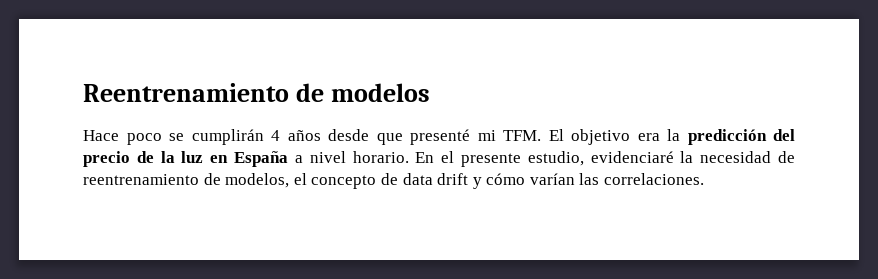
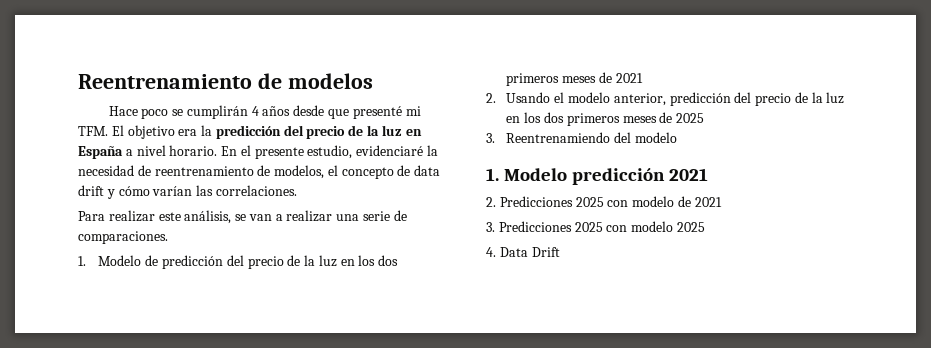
+ Para realizar este análisis, se van a realizar una serie de comparaciones.
+ 1. Modelo de predicción del precio de la luz en los dos primeros meses de 2021
+ 2. Usando el modelo anterior, predicción del precio de la luz en los dos primeros meses de 2025
+ 3. Reentrenamiendo del modelo
+ 1. Modelo predicción 2021
+ 2. Predicciones 2025 con modelo de 2021
+ 3. Predicciones 2025 con modelo 2025
+ 4. Data Drift

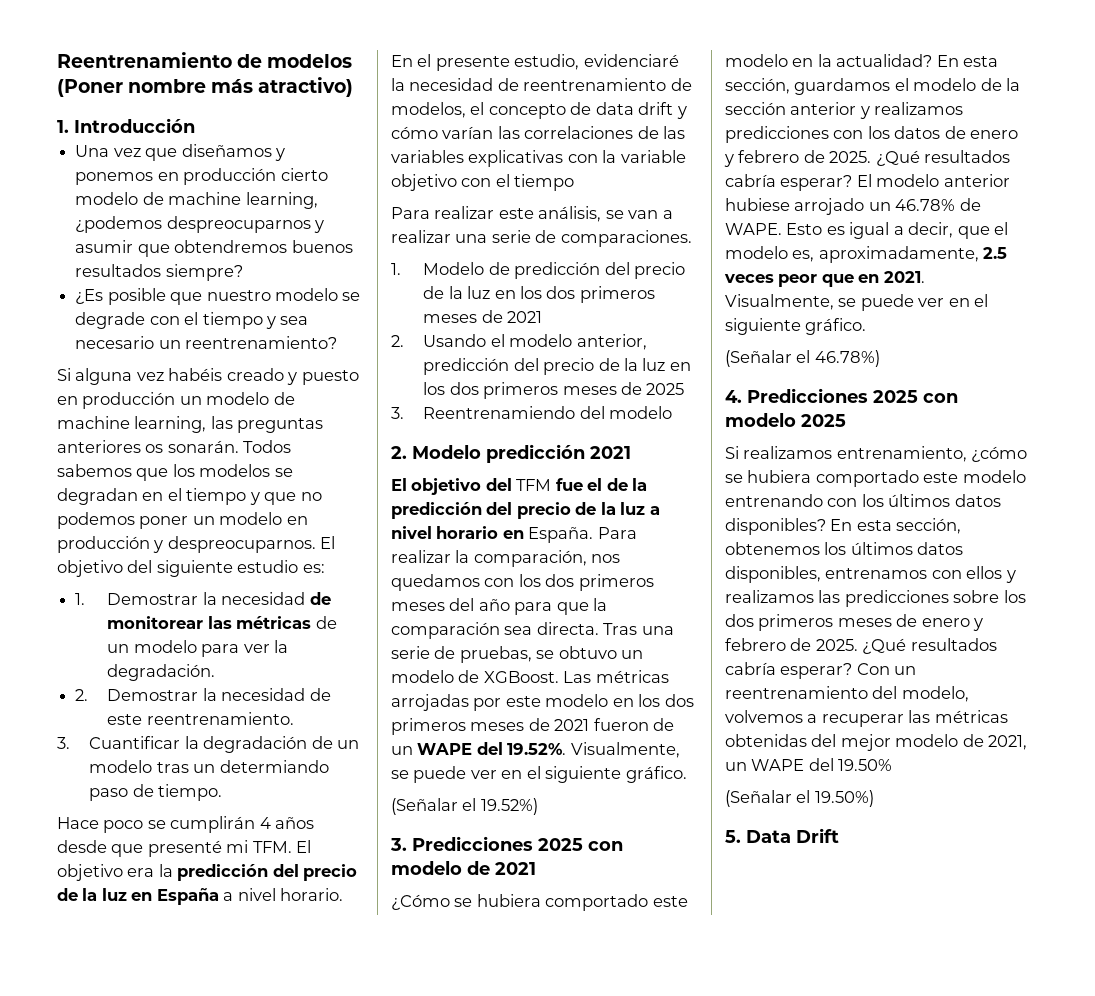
- Reentrenamiento de modelos
+ Reentrenamiento de modelos (Poner nombre más atractivo)
+ 1. Introducción
+ Una vez que diseñamos y ponemos en producción cierto modelo de machine learning, ¿podemos despreocuparnos y asumir que obtendremos buenos resultados siempre?
+ ¿Es posible que nuestro modelo se degrade con el tiempo y sea necesario un reentrenamiento?
+ Si alguna vez habéis creado y puesto en producción un modelo de machine learning, las preguntas anteriores os sonarán. Todos sabemos que los modelos se degradan en el tiempo y que no podemos poner un modelo en producción y despreocuparnos. El objetivo del siguiente estudio es:
+ 1. Demostrar la necesidad de monitorear las métricas de un modelo para ver la degradación.
+ 2. Demostrar la necesidad de este reentrenamiento.
+ 3. Cuantificar la degradación de un modelo tras un determiando paso de tiempo.
- En el presente estudio, evidenciaré la necesidad de reentrenamiento de modelos, el concepto de data drift y cómo varían las correlaciones.
+ En el presente estudio, evidenciaré la necesidad de reentrenamiento de modelos, el concepto de data drift y cómo varían las correlaciones de las variables explicativas con la variable objetivo con el tiempo
- 1. Modelo predicción 2021
+ 2. Modelo predicción 2021
- 2. Predicciones 2025 con modelo de 2021
+ El objetivo del TFM fue el de la predicción del precio de la luz a nivel horario en España. Para realizar la comparación, nos quedamos con los dos primeros meses del año para que la comparación sea directa. Tras una serie de pruebas, se obtuvo un modelo de XGBoost. Las métricas arrojadas por este modelo en los dos primeros meses de 2021 fueron de un WAPE del 19.52%. Visualmente, se puede ver en el siguiente gráfico.
+ (Señalar el 19.52%)
+ 3. Predicciones 2025 con modelo de 2021
- 3. Predicciones 2025 con modelo 2025
+ ¿Cómo se hubiera comportado este modelo en la actualidad? En esta sección, guardamos el modelo de la sección anterior y realizamos predicciones con los datos de enero y febrero de 2025. ¿Qué resultados cabría esperar? El modelo anterior hubiese arrojado un 46.78% de WAPE. Esto es igual a decir, que el modelo es, aproximadamente, 2.5 veces peor que en 2021. Visualmente, se puede ver en el siguiente gráfico.
+ (Señalar el 46.78%)
+ 4. Predicciones 2025 con modelo 2025
- 4. Data Drift
+ Si realizamos entrenamiento, ¿cómo se hubiera comportado este modelo entrenando con los últimos datos disponibles? En esta sección, obtenemos los últimos datos disponibles, entrenamos con ellos y realizamos las predicciones sobre los dos primeros meses de enero y febrero de 2025. ¿Qué resultados cabría esperar? Con un reentrenamiento del modelo, volvemos a recuperar las métricas obtenidas del mejor modelo de 2021, un WAPE del 19.50%
+ (Señalar el 19.50%)
+ 5. Data Drift

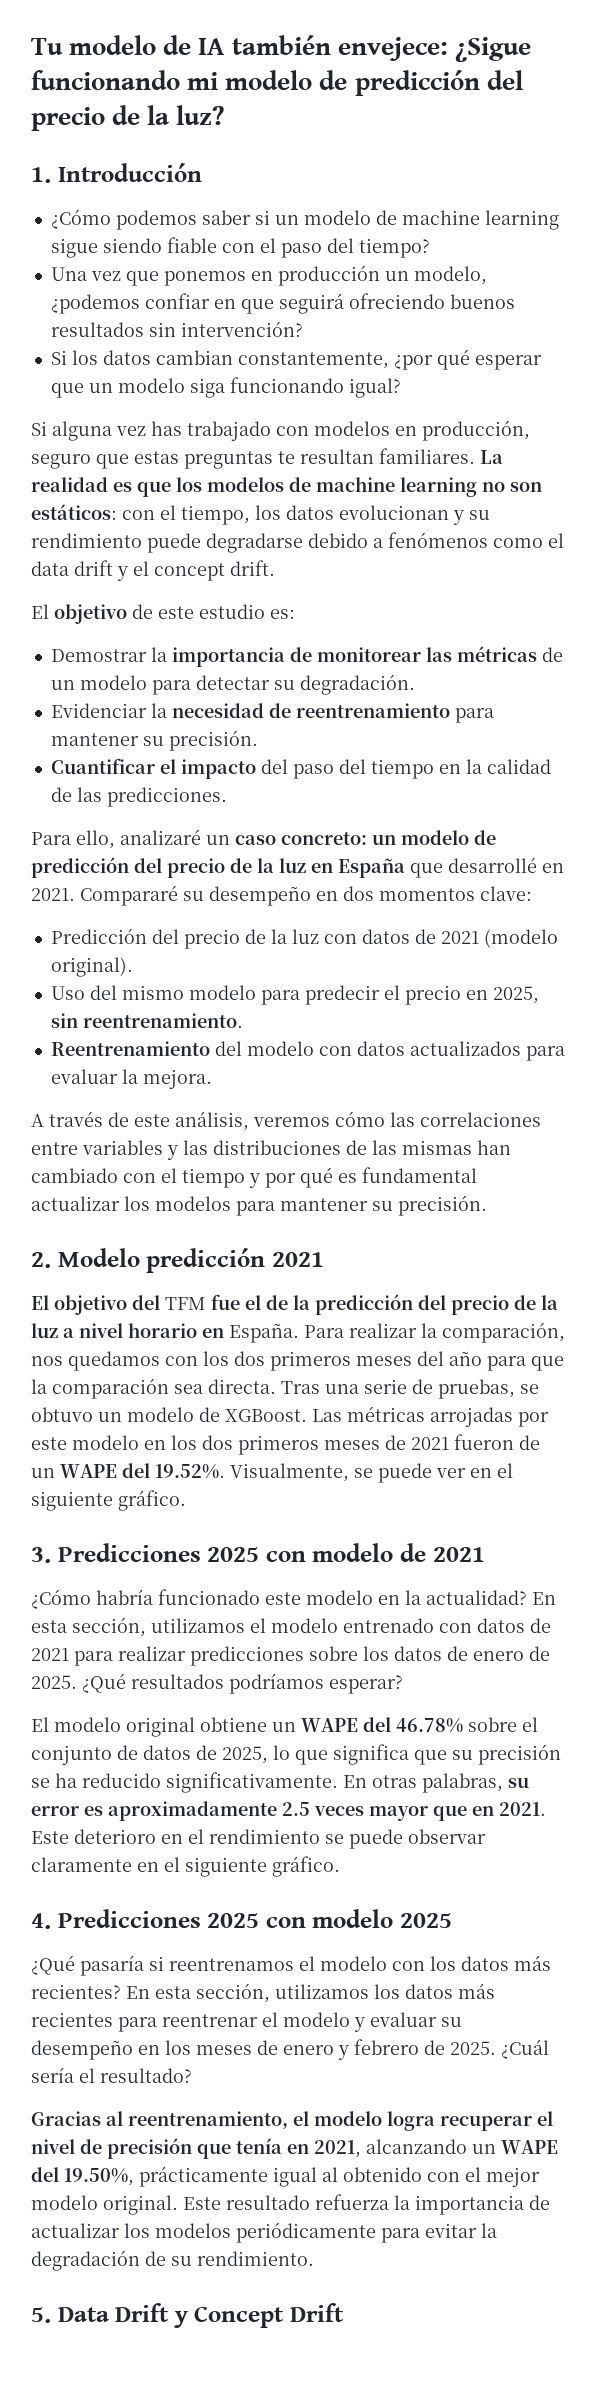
- Reentrenamiento de modelos (Poner nombre más atractivo)
+ Tu modelo de IA también envejece: ¿Sigue funcionando mi modelo de predicción del precio de la luz?
  1. Introducción
+ ¿Cómo podemos saber si un modelo de machine learning sigue siendo fiable con el paso del tiempo?
- Una vez que diseñamos y ponemos en producción cierto modelo de machine learning, ¿podemos despreocuparnos y asumir que obtendremos buenos resultados siempre?
- ¿Es posible que nuestro modelo se degrade con el tiempo y sea necesario un reentrenamiento?
- Si alguna vez habéis creado y puesto en producción un modelo de machine learning, las preguntas anteriores os sonarán. Todos sabemos que los modelos se degradan en el tiempo y que no podemos poner un modelo en producción y despreocuparnos. El objetivo del siguiente estudio es:
+ Una vez que ponemos en producción un modelo, ¿podemos confiar en que seguirá ofreciendo buenos resultados sin intervención?
+ Si los datos cambian constantemente, ¿por qué esperar que un modelo siga funcionando igual?
+ Si alguna vez has trabajado con modelos en producción, seguro que estas preguntas te resultan familiares. La realidad es que los modelos de machine learning no son estáticos: con el tiempo, los datos evolucionan y su rendimiento puede degradarse debido a fenómenos como el data drift y el concept drift.
+ El objetivo de este estudio es:
- 1. Demostrar la necesidad de monitorear las métricas de un modelo para ver la degradación.
+ Demostrar la importancia de monitorear las métricas de un modelo para detectar su degradación.
- 2. Demostrar la necesidad de este reentrenamiento.
- 3. Cuantificar la degradación de un modelo tras un determiando paso de tiempo.
- Hace poco se cumplirán 4 años desde que presenté mi TFM. El objetivo era la predicción del precio de la luz en España a nivel horario. En el presente estudio, evidenciaré la necesidad de reentrenamiento de modelos, el concepto de data drift y cómo varían las correlaciones de las variables explicativas con la variable objetivo con el tiempo
- Para realizar este análisis, se van a realizar una serie de comparaciones.
- 1. Modelo de predicción del precio de la luz en los dos primeros meses de 2021
- 2. Usando el modelo anterior, predicción del precio de la luz en los dos primeros meses de 2025
- 3. Reentrenamiendo del modelo
+ Evidenciar la necesidad de reentrenamiento para mantener su precisión.
+ Cuantificar el impacto del paso del tiempo en la calidad de las predicciones.
+ Para ello, analizaré un caso concreto: un modelo de predicción del precio de la luz en España que desarrollé en 2021. Compararé su desempeño en dos momentos clave:
+ Predicción del precio de la luz con datos de 2021 (modelo original).
+ Uso del mismo modelo para predecir el precio en 2025, sin reentrenamiento.
+ Reentrenamiento del modelo con datos actualizados para evaluar la mejora.
+ A través de este análisis, veremos cómo las correlaciones entre variables y las distribuciones de las mismas han cambiado con el tiempo y por qué es fundamental actualizar los modelos para mantener su precisión.
- (Señalar el 19.52%)
- ¿Cómo se hubiera comportado este modelo en la actualidad?
+ ¿Cómo habría funcionado este modelo en la actualidad?
- En esta sección, guardamos el modelo de la sección anterior y realizamos predicciones con los datos de enero y febrero de 2025. ¿Qué resultados cabría esperar? El modelo anterior hubiese arrojado un 46.78% de WAPE. Esto es igual a decir, que el modelo es, aproximadamente, 2.5 veces peor que en 2021. Visualmente, se puede ver en el siguiente gráfico.
- (Señalar el 46.78%)
+ En esta sección, utilizamos el modelo entrenado con datos de 2021 para realizar predicciones sobre los datos de enero de 2025. ¿Qué resultados podríamos esperar?
+ El modelo original obtiene un WAPE del 46.78% sobre el conjunto de datos de 2025, lo que significa que su precisión se ha reducido significativamente. En otras palabras, su error es aproximadamente 2.5 veces mayor que en 2021. Este deterioro en el rendimiento se puede observar claramente en el siguiente gráfico.
- Si realizamos entrenamiento, ¿cómo se hubiera comportado este modelo entrenando con los últimos datos disponibles? En esta sección, obtenemos los últimos datos disponibles, entrenamos con ellos y realizamos las predicciones sobre los dos primeros meses de enero y febrero de 2025.
+ ¿Qué pasaría si reentrenamos el modelo con los datos más recientes? En esta sección, utilizamos los datos más recientes para reentrenar el modelo y evaluar su desempeño en los meses de enero y febrero de 2025.
- ¿Qué resultados cabría esperar? Con un reentrenamiento del modelo, volvemos a recuperar las métricas obtenidas del mejor modelo de 2021, un WAPE del 19.50%
- (Señalar el 19.50%)
+ ¿Cuál sería el resultado?
+ Gracias al reentrenamiento, el modelo logra recuperar el nivel de precisión que tenía en 2021, alcanzando un WAPE del 19.50%, prácticamente igual al obtenido con el mejor modelo original. Este resultado refuerza la importancia de actualizar los modelos periódicamente para evitar la degradación de su rendimiento.
- 5. Data Drift
+ 5. Data Drift y Concept Drift

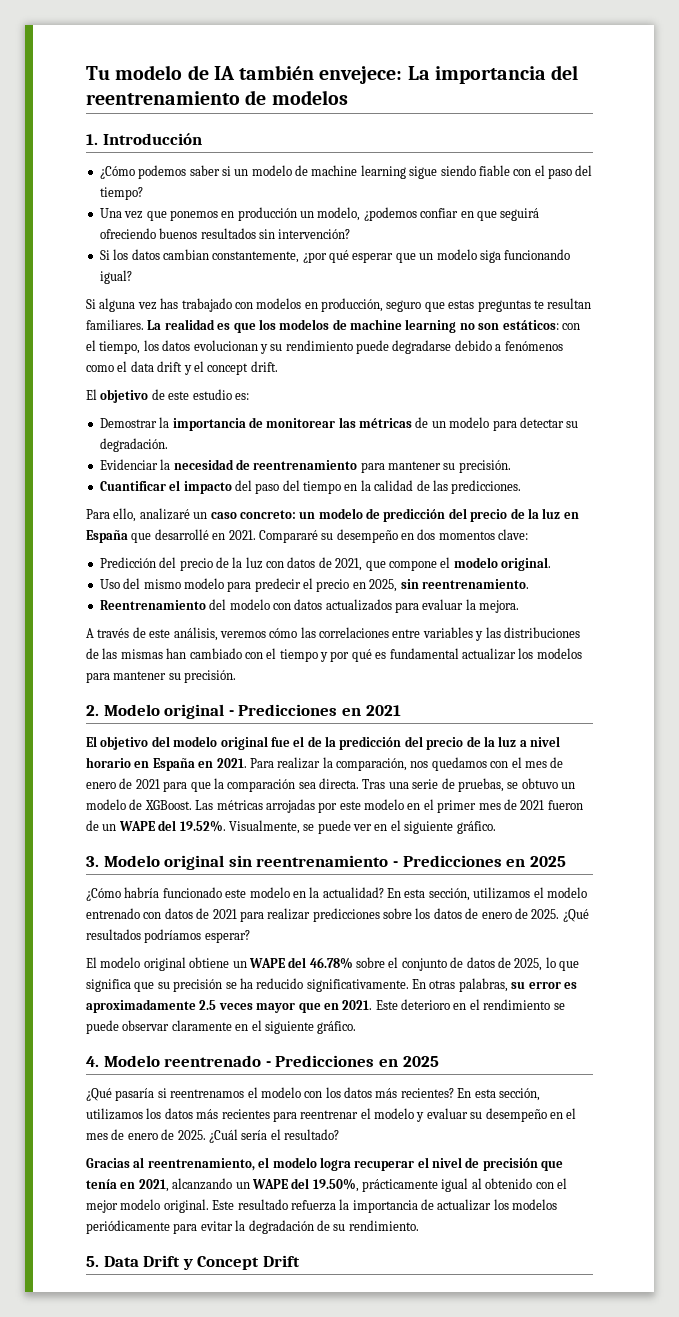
- Tu modelo de IA también envejece: ¿Sigue funcionando mi modelo de predicción del precio de la luz?
+ Tu modelo de IA también envejece: La importancia del reentrenamiento de modelos
- Predicción del precio de la luz con datos de 2021 (modelo original).
+ Predicción del precio de la luz con datos de 2021, que compone el modelo original.
- 2. Modelo predicción 2021
+ 2. Modelo original - Predicciones en 2021
- El objetivo del TFM fue el de la predicción del precio de la luz a nivel horario en España.
+ El objetivo del modelo original fue el de la predicción del precio de la luz a nivel horario en España en 2021.
- Para realizar la comparación, nos quedamos con los dos primeros meses del año para que la comparación sea directa.
+ Para realizar la comparación, nos quedamos con el mes de enero de 2021 para que la comparación sea directa.
- Las métricas arrojadas por este modelo en los dos primeros meses de 2021 fueron de un WAPE del 19.52%. Visualmente, se puede ver en el siguiente gráfico.
+ Las métricas arrojadas por este modelo en el primer mes de 2021 fueron de un WAPE del 19.52%. Visualmente, se puede ver en el siguiente gráfico.
- 3. Predicciones 2025 con modelo de 2021
+ 3. Modelo original sin reentrenamiento - Predicciones en 2025
- 4. Predicciones 2025 con modelo 2025
+ 4. Modelo reentrenado - Predicciones en 2025
- En esta sección, utilizamos los datos más recientes para reentrenar el modelo y evaluar su desempeño en los meses de enero y febrero de 2025.
+ En esta sección, utilizamos los datos más recientes para reentrenar el modelo y evaluar su desempeño en el mes de enero de 2025.

